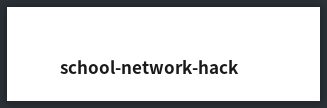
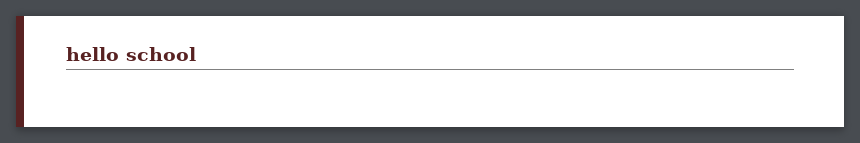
- school-network-hack
+ hello school

